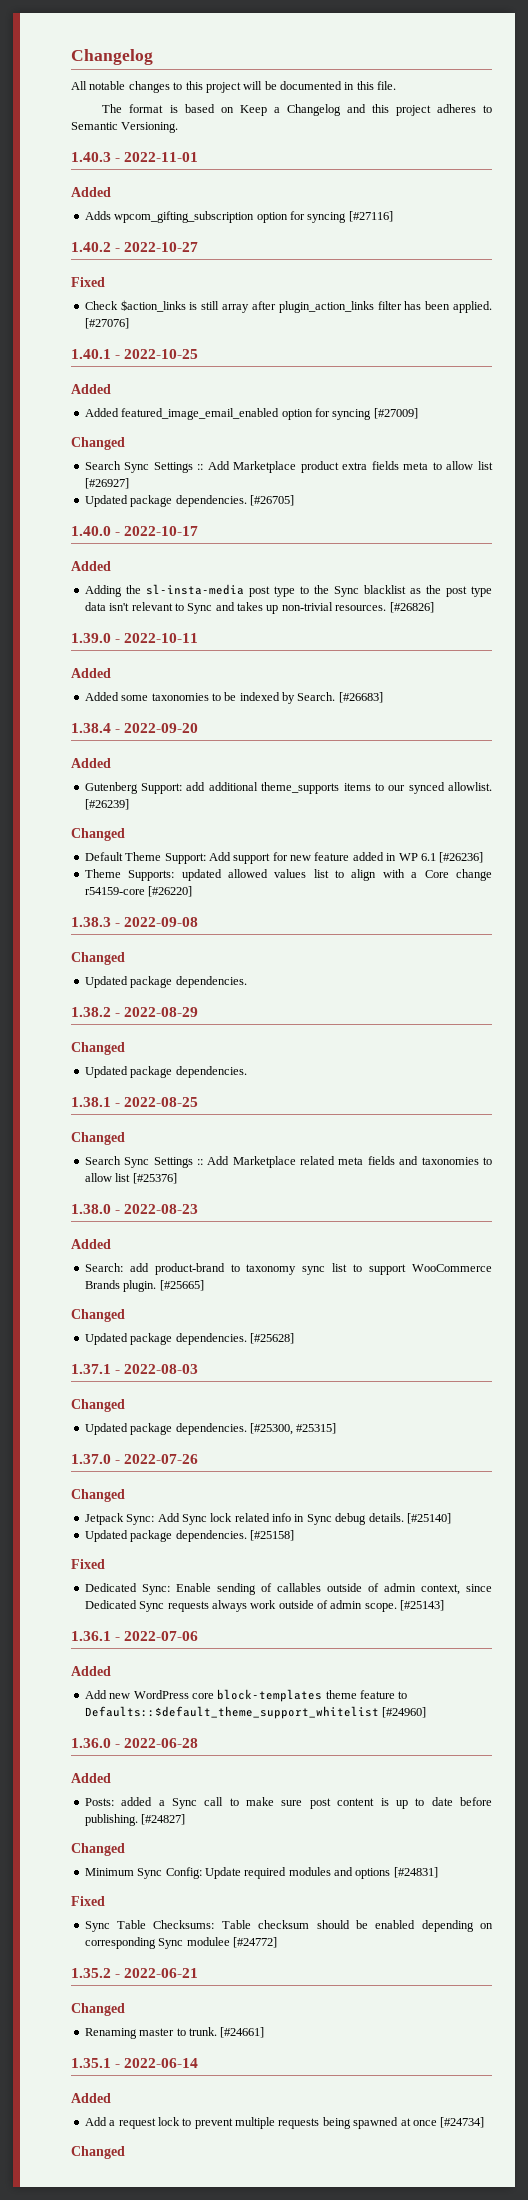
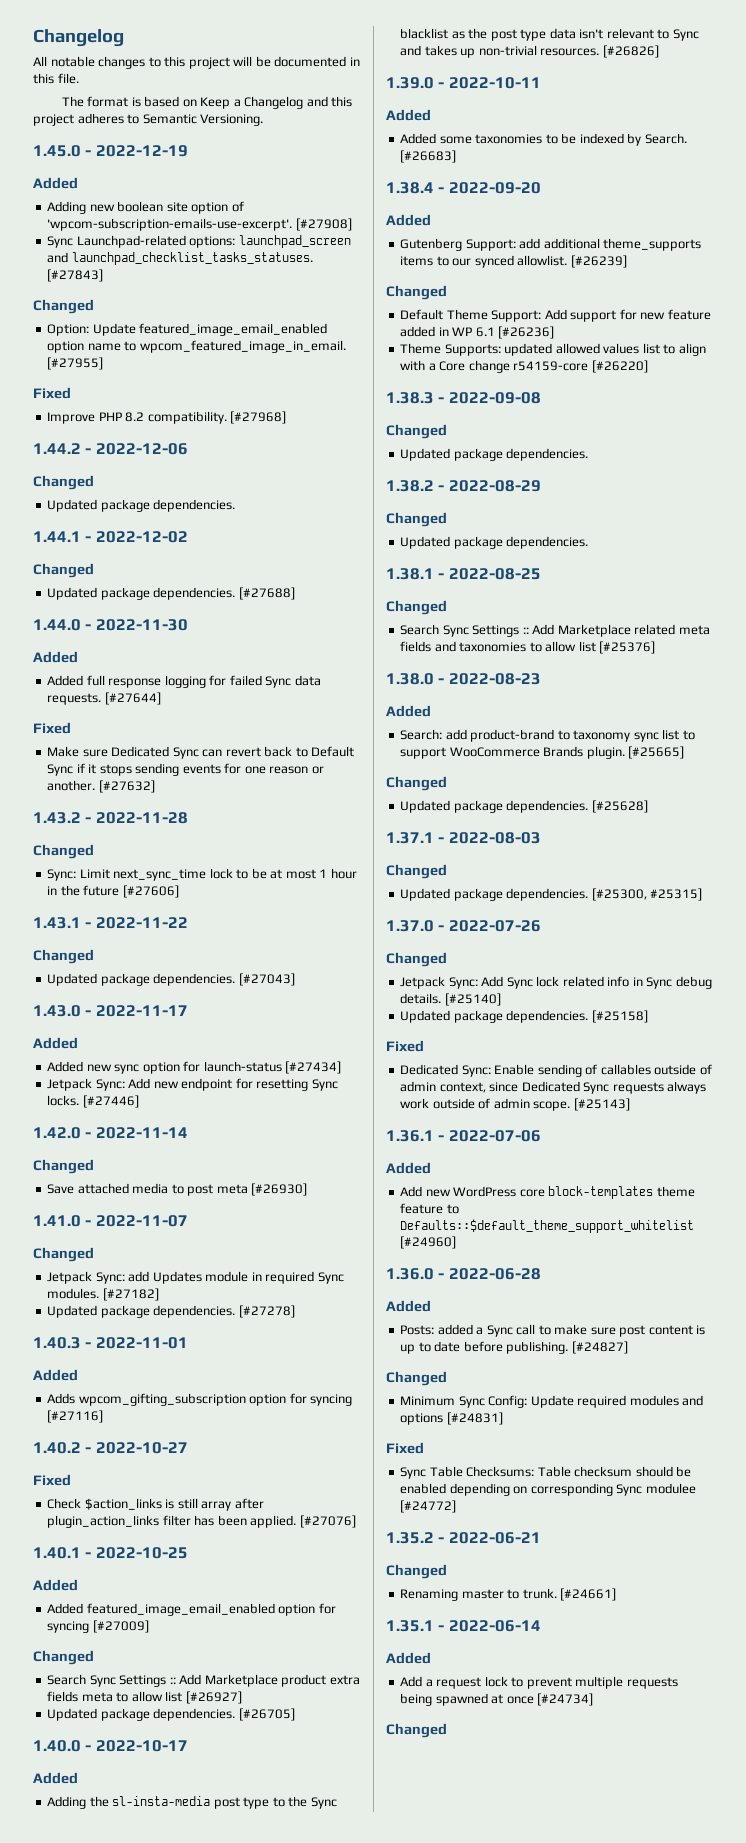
+ 1.45.0 - 2022-12-19
+ Added
+ Adding new boolean site option of 'wpcom-subscription-emails-use-excerpt'. [#27908]
+ Sync Launchpad-related options: launchpad_screen and launchpad_checklist_tasks_statuses. [#27843]
+ Changed
+ Option: Update featured_image_email_enabled option name to wpcom_featured_image_in_email. [#27955]
+ Fixed
+ Improve PHP 8.2 compatibility. [#27968]
+ 1.44.2 - 2022-12-06
+ Changed
+ Updated package dependencies.
+ 1.44.1 - 2022-12-02
+ Changed
+ Updated package dependencies. [#27688]
+ 1.44.0 - 2022-11-30
+ Added
+ Added full response logging for failed Sync data requests. [#27644]
+ Fixed
+ Make sure Dedicated Sync can revert back to Default Sync if it stops sending events for one reason or another. [#27632]
+ 1.43.2 - 2022-11-28
+ Changed
+ Sync: Limit next_sync_time lock to be at most 1 hour in the future [#27606]
+ 1.43.1 - 2022-11-22
+ Changed
+ Updated package dependencies. [#27043]
+ 1.43.0 - 2022-11-17
+ Added
+ Added new sync option for launch-status [#27434]
+ Jetpack Sync: Add new endpoint for resetting Sync locks. [#27446]
+ 1.42.0 - 2022-11-14
+ Changed
+ Save attached media to post meta [#26930]
+ 1.41.0 - 2022-11-07
+ Changed
+ Jetpack Sync: add Updates module in required Sync modules. [#27182]
+ Updated package dependencies. [#27278]

